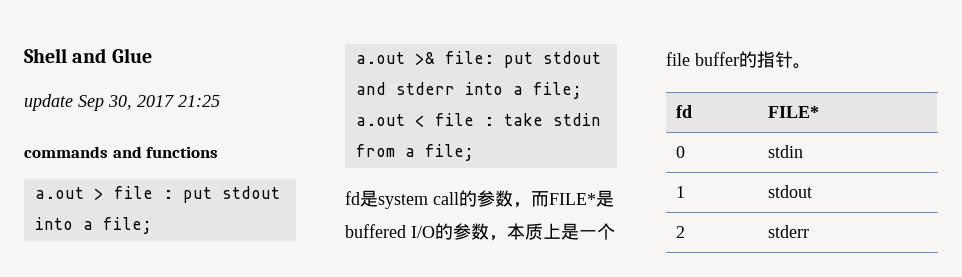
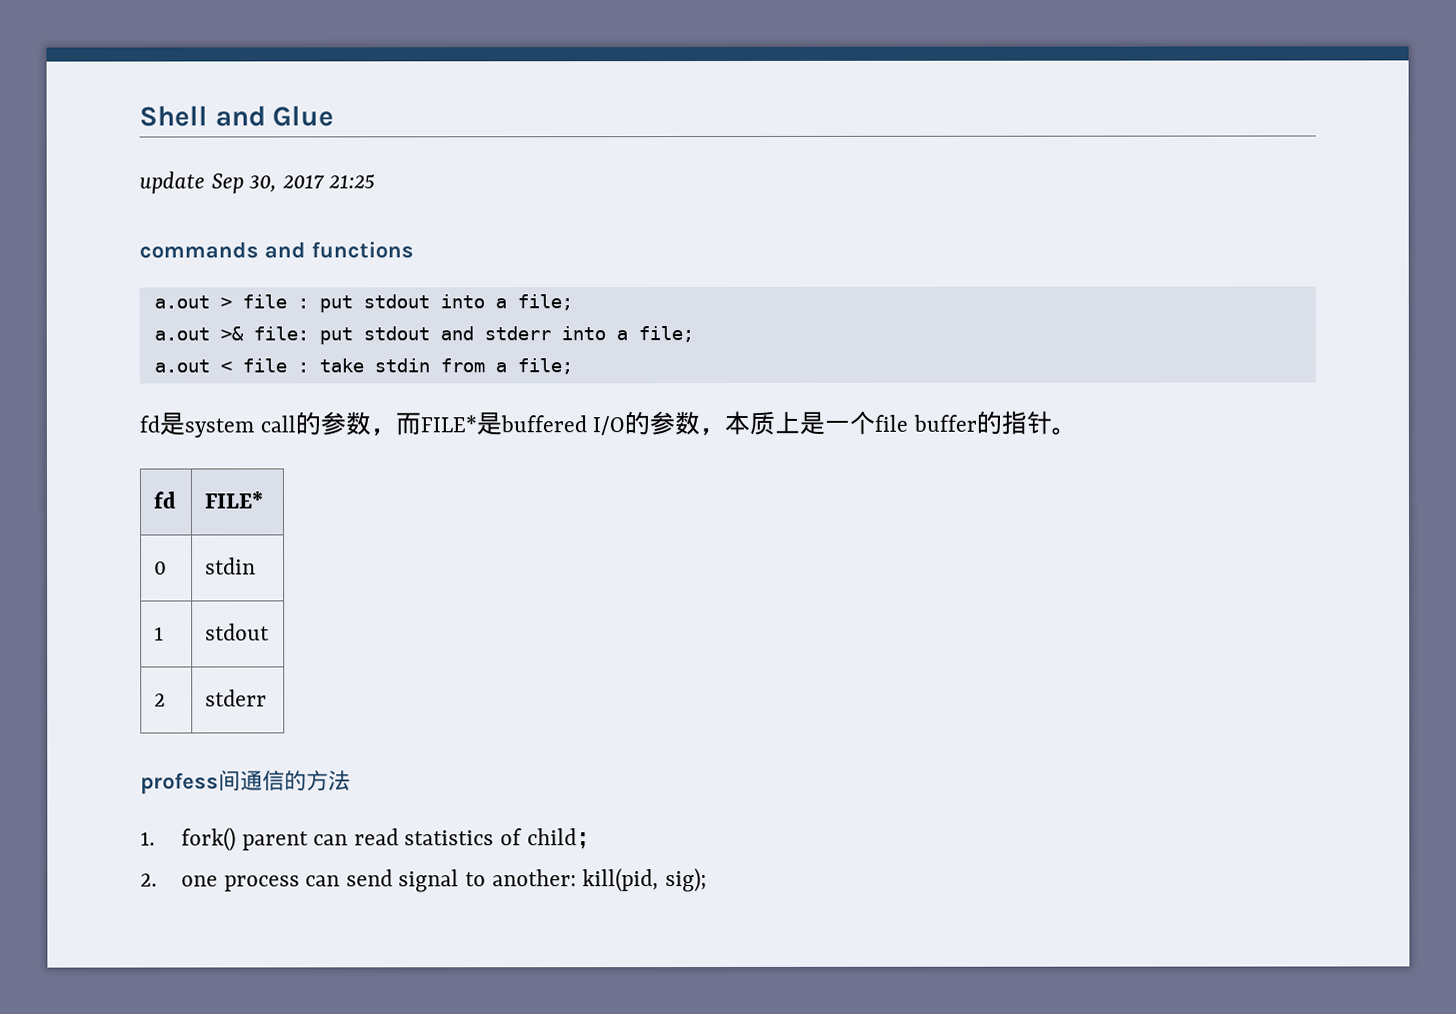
+ profess间通信的方法
+ 1. fork() parent can read statistics of child；
+ 2. one process can send signal to another: kill(pid, sig);

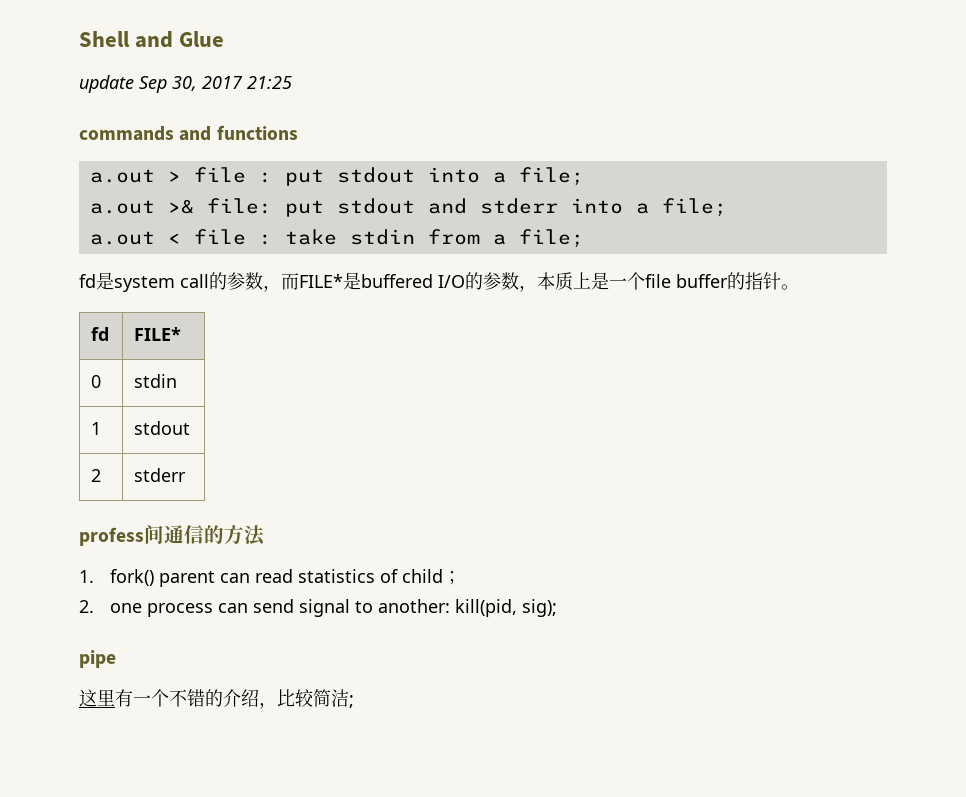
+ pipe
+ 这里有一个不错的介绍，比较简洁;

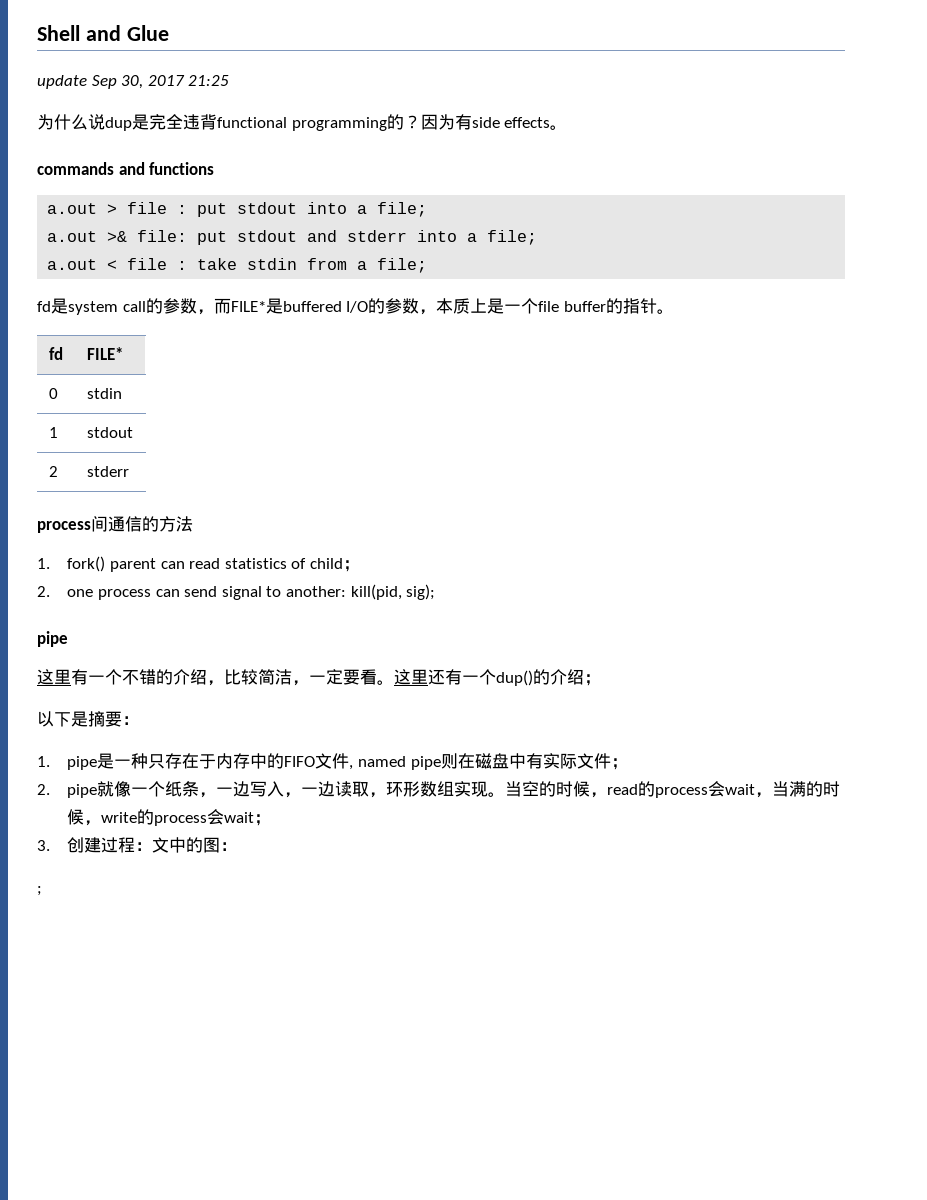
+ 为什么说dup是完全违背functional programming的？因为有side effects。
- profess间通信的方法
+ process间通信的方法
- 这里有一个不错的介绍，比较简洁;
+ 这里有一个不错的介绍，比较简洁，一定要看。这里还有一个dup()的介绍；
+ 以下是摘要：
+ 1. pipe是一种只存在于内存中的FIFO文件, named pipe则在磁盘中有实际文件；
+ 2. pipe就像一个纸条，一边写入，一边读取，环形数组实现。当空的时候，read的process会wait，当满的时候，write的process会wait；
+ 3.创建过程：文中的图：
+ ;

